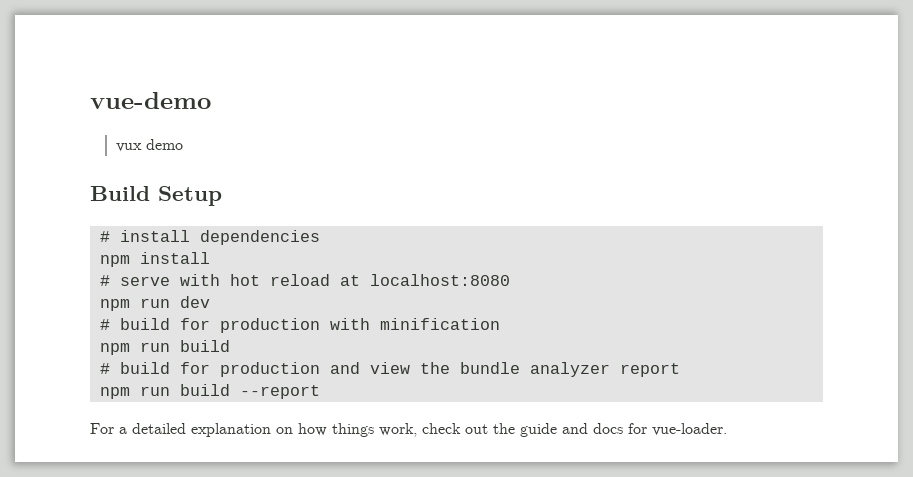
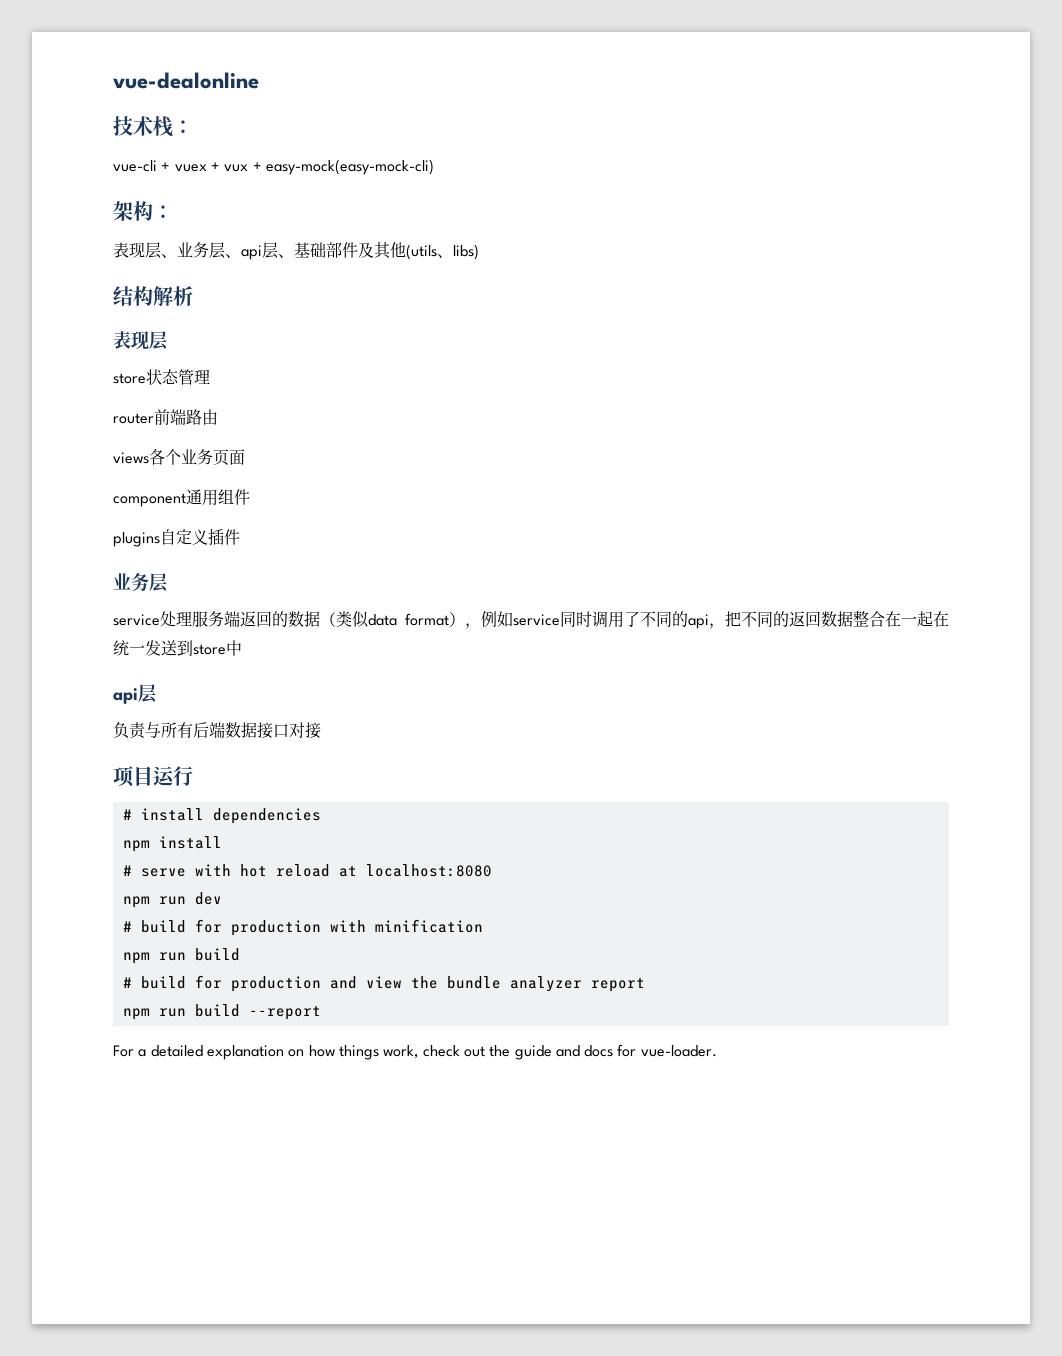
- vue-demo
- vux demo
- Build Setup
+ vue-dealonline
+ 技术栈：
+ vue-cli + vuex + vux + easy-mock(easy-mock-cli)
+ 架构：
+ 表现层、业务层、api层、基础部件及其他(utils、libs)
+ 结构解析
+ 表现层
+ store状态管理
+ router前端路由
+ views各个业务页面
+ component通用组件
+ plugins自定义插件
+ 业务层
+ service处理服务端返回的数据（类似data format），例如service同时调用了不同的api，把不同的返回数据整合在一起在统一发送到store中
+ api层
+ 负责与所有后端数据接口对接
+ 项目运行

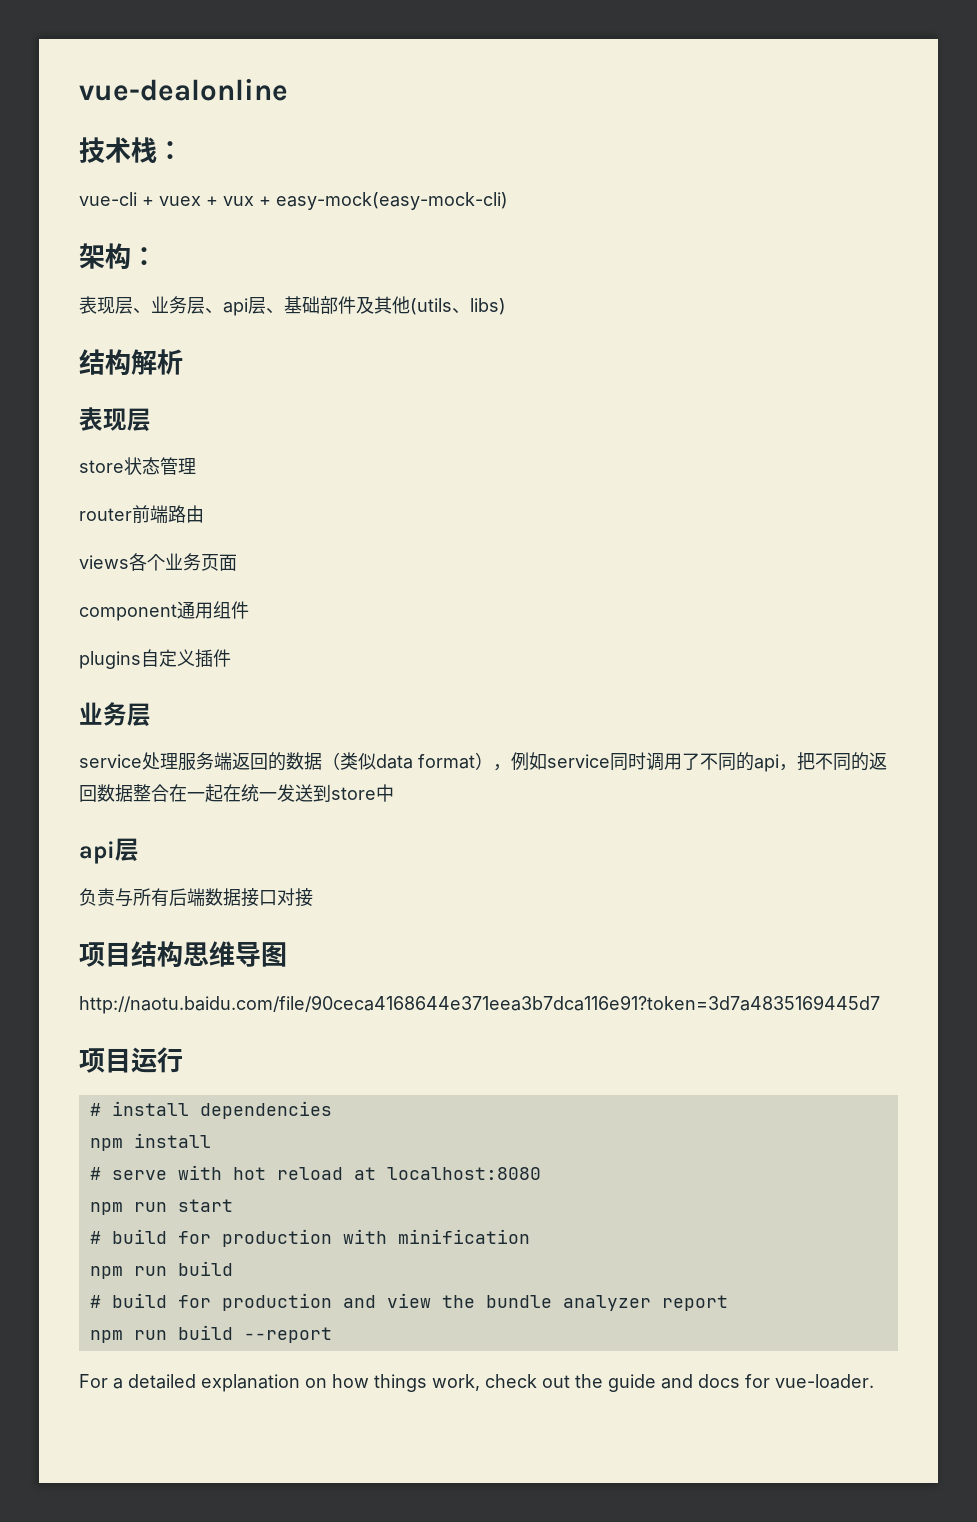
+ 项目结构思维导图
+ http://naotu.baidu.com/file/90ceca4168644e371eea3b7dca116e91?token=3d7a4835169445d7
- npm run dev
+ npm run start

